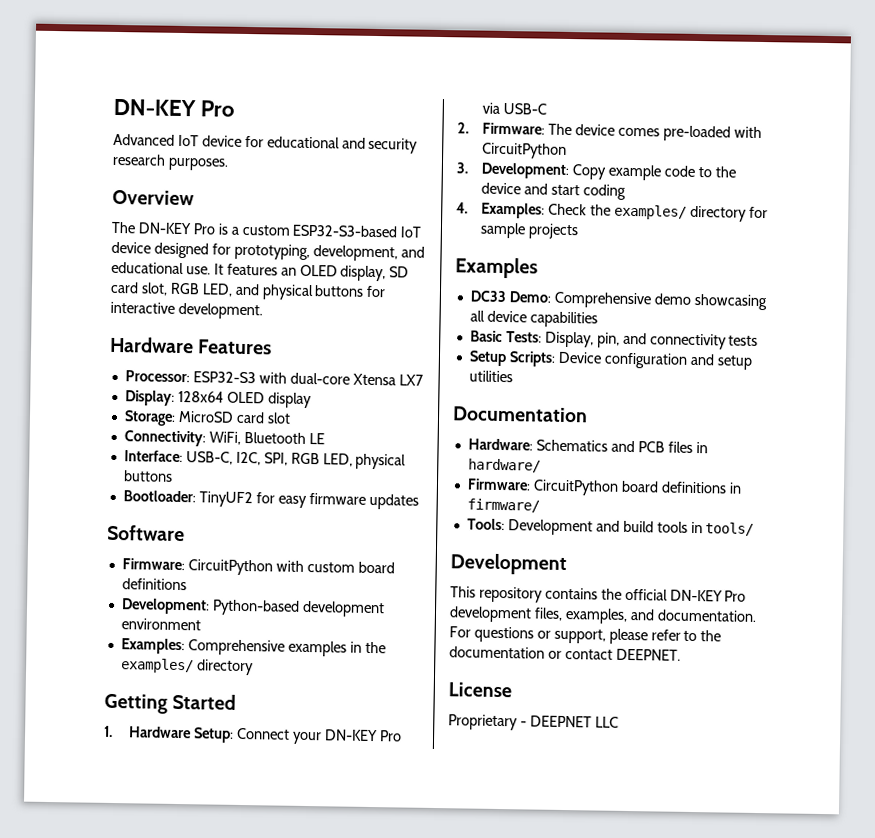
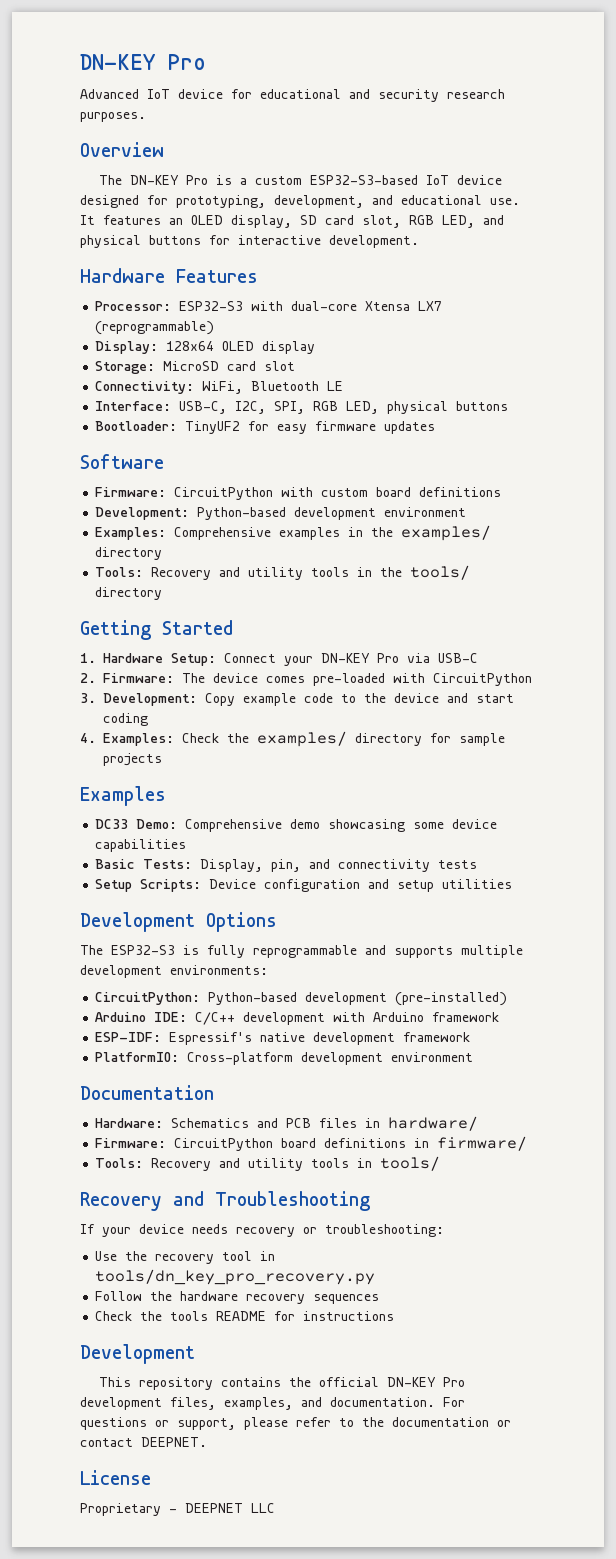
- Processor: ESP32-S3 with dual-core Xtensa LX7
+ Processor: ESP32-S3 with dual-core Xtensa LX7 (reprogrammable)
+ Tools: Recovery and utility tools in the tools/ directory
- DC33 Demo: Comprehensive demo showcasing all device capabilities
+ DC33 Demo: Comprehensive demo showcasing some device capabilities
+ Development Options
+ The ESP32-S3 is fully reprogrammable and supports multiple development environments:
+ CircuitPython: Python-based development (pre-installed)
+ Arduino IDE: C/C++ development with Arduino framework
+ ESP-IDF: Espressif's native development framework
+ PlatformIO: Cross-platform development environment
- Tools: Development and build tools in tools/
+ Tools: Recovery and utility tools in tools/
+ Recovery and Troubleshooting
+ If your device needs recovery or troubleshooting:
+ Use the recovery tool in tools/dn_key_pro_recovery.py
+ Follow the hardware recovery sequences
+ Check the tools README for instructions

